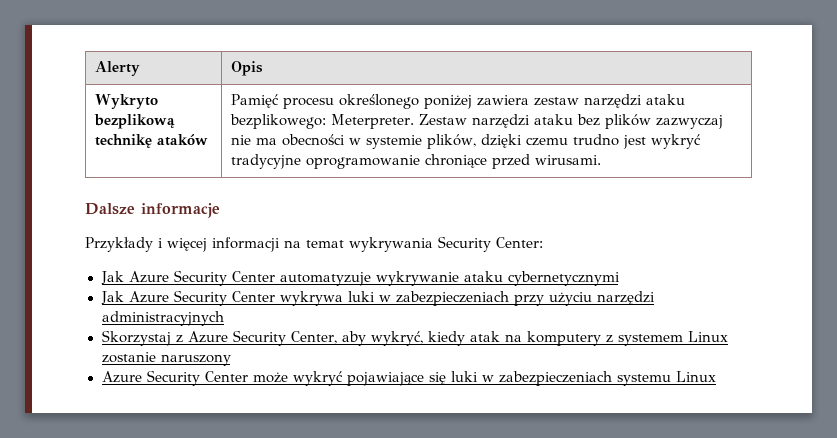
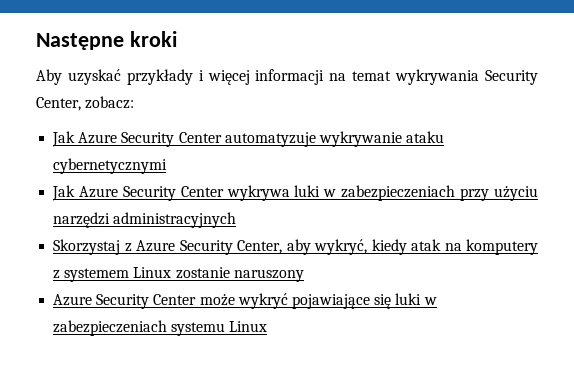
- Alerty | Opis
- Wykryto bezplikową technikę ataków | Pamięć procesu określonego poniżej zawiera zestaw narzędzi ataku bezplikowego: Meterpreter. Zestaw narzędzi ataku bez plików zazwyczaj nie ma obecności w systemie plików, dzięki czemu trudno jest wykryć tradycyjne oprogramowanie chroniące przed wirusami.
- Dalsze informacje
- Przykłady i więcej informacji na temat wykrywania Security Center:
+ Następne kroki
+ Aby uzyskać przykłady i więcej informacji na temat wykrywania Security Center, zobacz:

